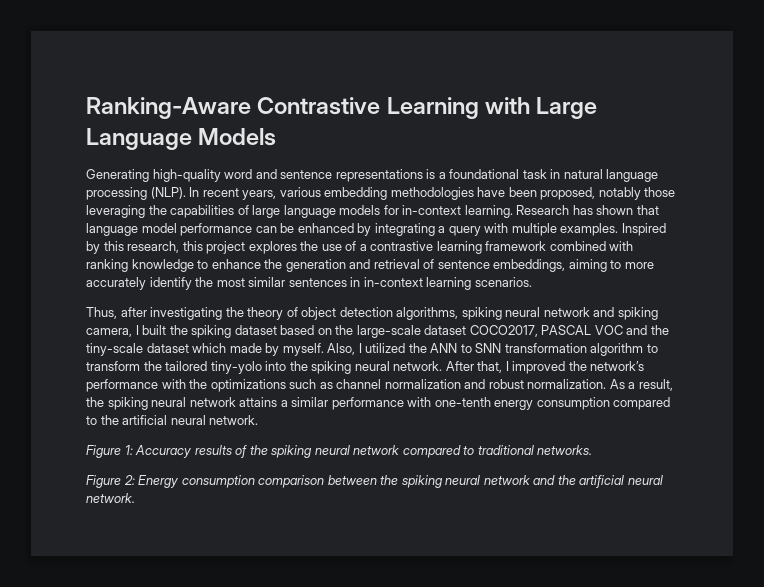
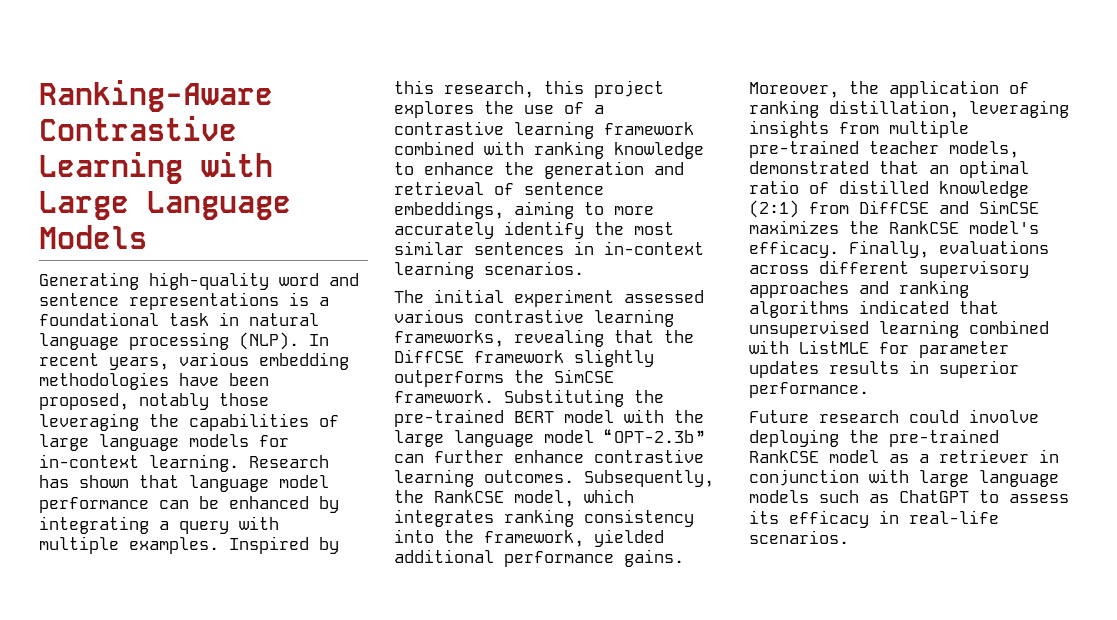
- Thus, after investigating the theory of object detection algorithms, spiking neural network and spiking camera, I built the spiking dataset based on the large-scale dataset COCO2017, PASCAL VOC and the tiny-scale dataset which made by myself. Also, I utilized the ANN to SNN transformation algorithm to transform the tailored tiny-yolo into the spiking neural network. After that, I improved the network’s performance with the optimizations such as channel normalization and robust normalization. As a result, the spiking neural network attains a similar performance with one-tenth energy consumption compared to the artificial neural network.
- Figure 1: Accuracy results of the spiking neural network compared to traditional networks.
- Figure 2: Energy consumption comparison between the spiking neural network and the artificial neural network.
+ The initial experiment assessed various contrastive learning frameworks, revealing that the DiffCSE framework slightly outperforms the SimCSE framework. Substituting the pre-trained BERT model with the large language model “OPT-2.3b” can further enhance contrastive learning outcomes. Subsequently, the RankCSE model, which integrates ranking consistency into the framework, yielded additional performance gains. Moreover, the application of ranking distillation, leveraging insights from multiple pre-trained teacher models, demonstrated that an optimal ratio of distilled knowledge (2:1) from DiffCSE and SimCSE maximizes the RankCSE model's efficacy. Finally, evaluations across different supervisory approaches and ranking algorithms indicated that unsupervised learning combined with ListMLE for parameter updates results in superior performance.
+ Future research could involve deploying the pre-trained RankCSE model as a retriever in conjunction with large language models such as ChatGPT to assess its efficacy in real-life scenarios.

